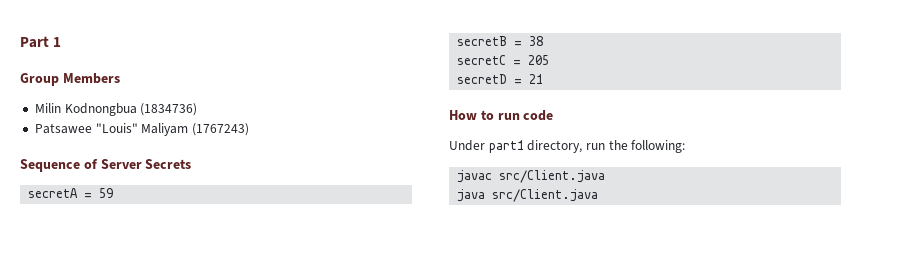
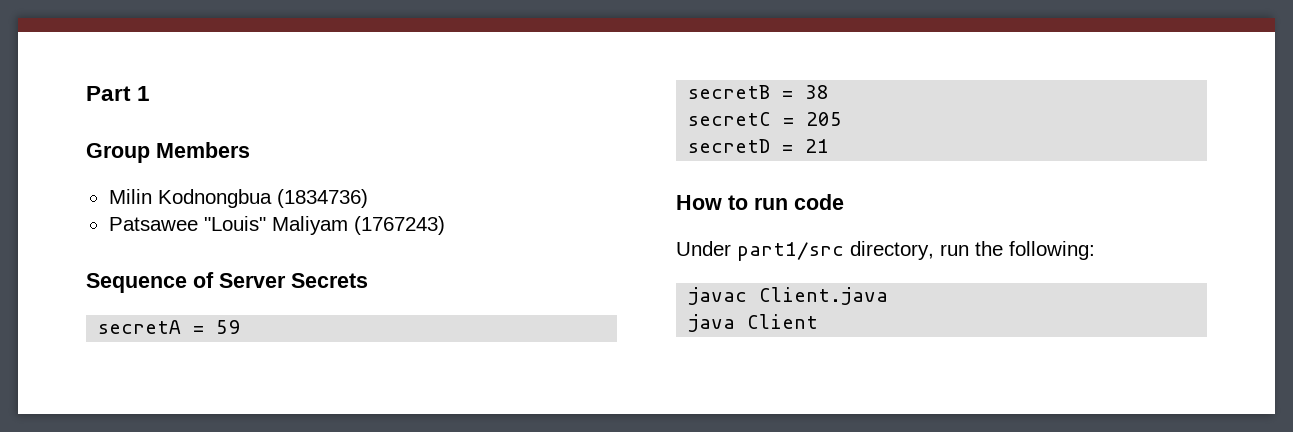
- Under part1 directory, run the following:
+ Under part1/src directory, run the following:
- javac src/Client.java
+ javac Client.java
- java src/Client.java
+ java Client

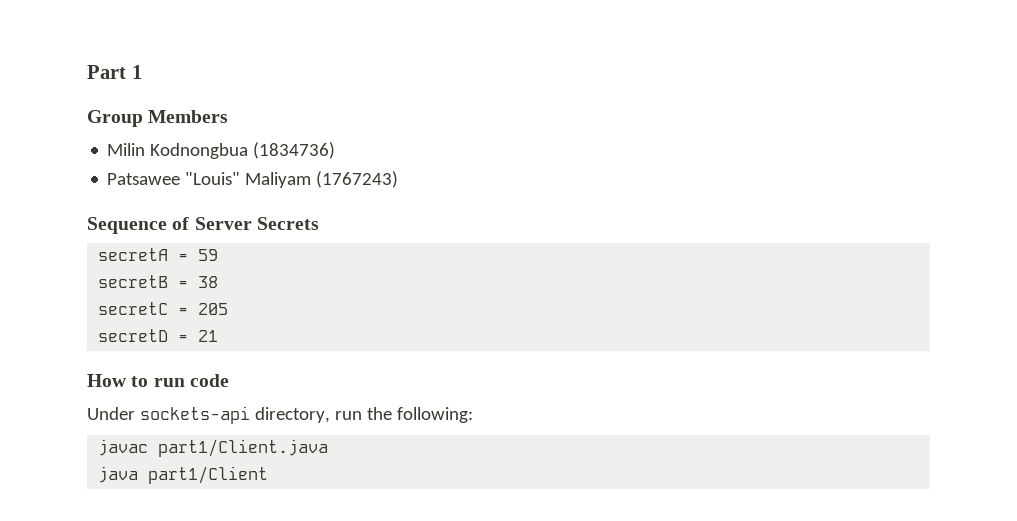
- Under part1/src directory, run the following:
+ Under sockets-api directory, run the following:
- javac Client.java
+ javac part1/Client.java
- java Client
+ java part1/Client

